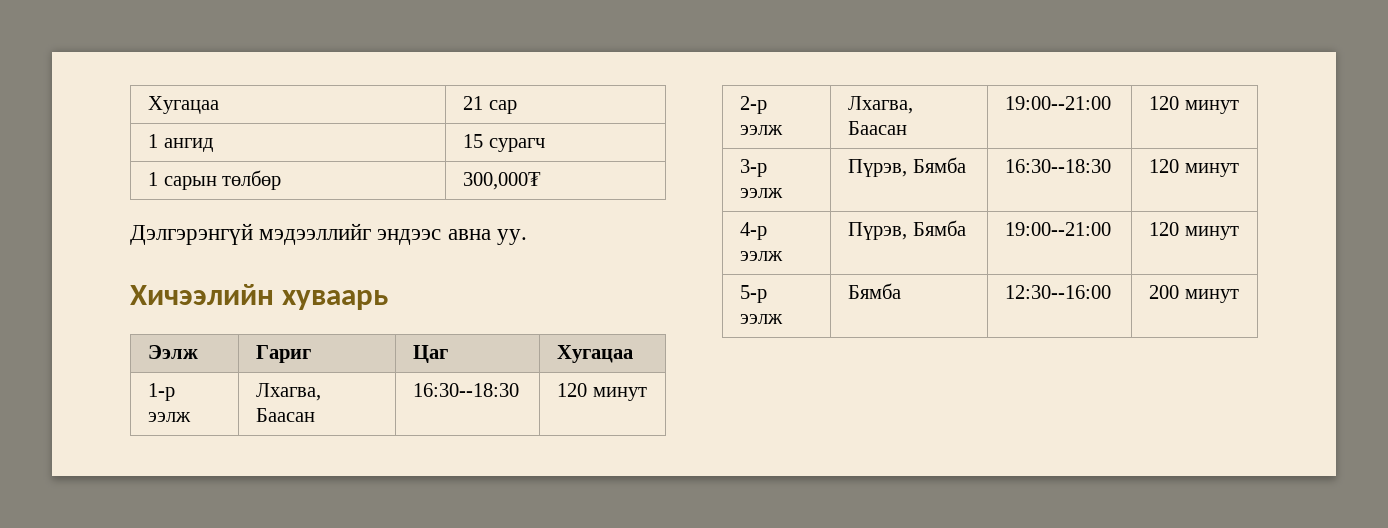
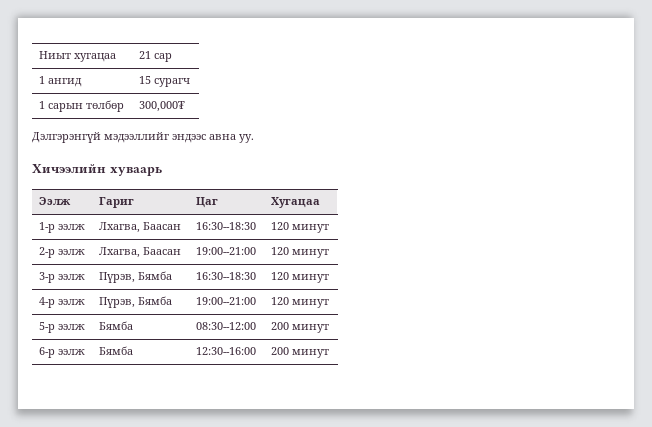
- Хугацаа | 21 сар
+ Ниыт хугацаа | 21 сар
- 5-р ээлж | Бямба | 12:30--16:00 | 200 минут
+ 5-р ээлж | Бямба | 08:30--12:00 | 200 минут
+ 6-р ээлж | Бямба | 12:30--16:00 | 200 минут

